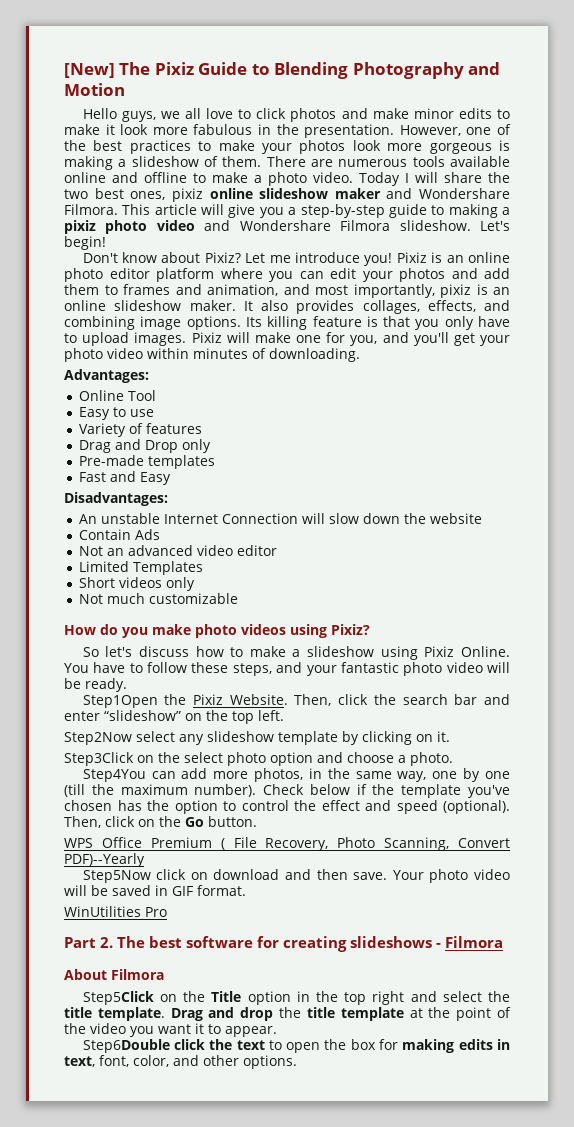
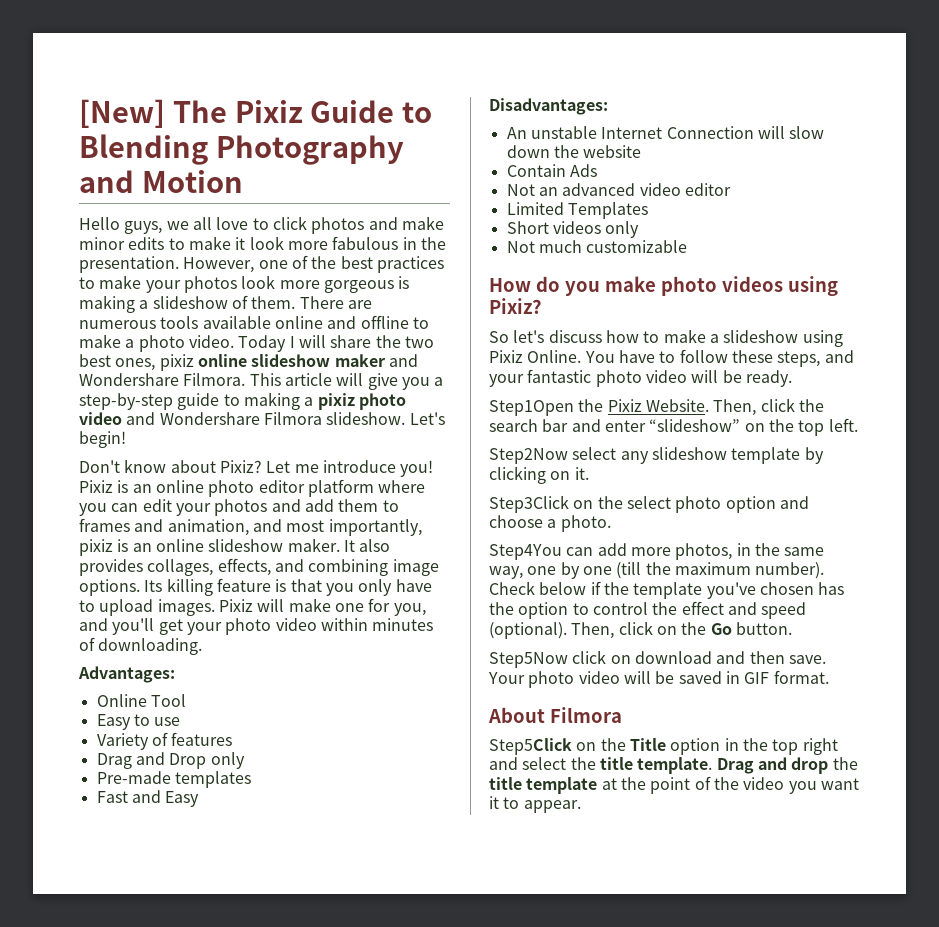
- WPS Office Premium ( File Recovery, Photo Scanning, Convert PDF)--Yearly
- WinUtilities Pro
- Part 2. The best software for creating slideshows - Filmora
- Step6Double click the text to open the box for making edits in text, font, color, and other options.

